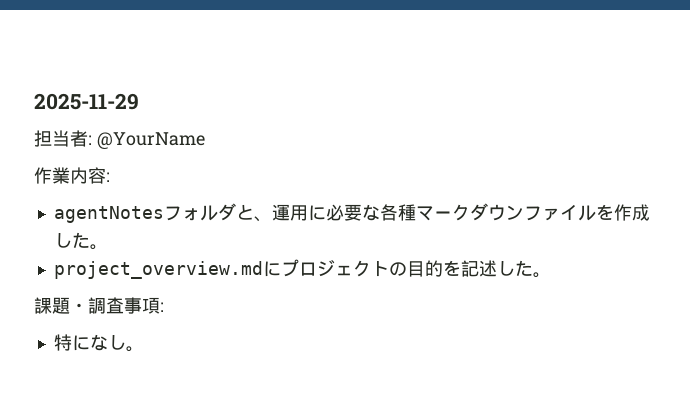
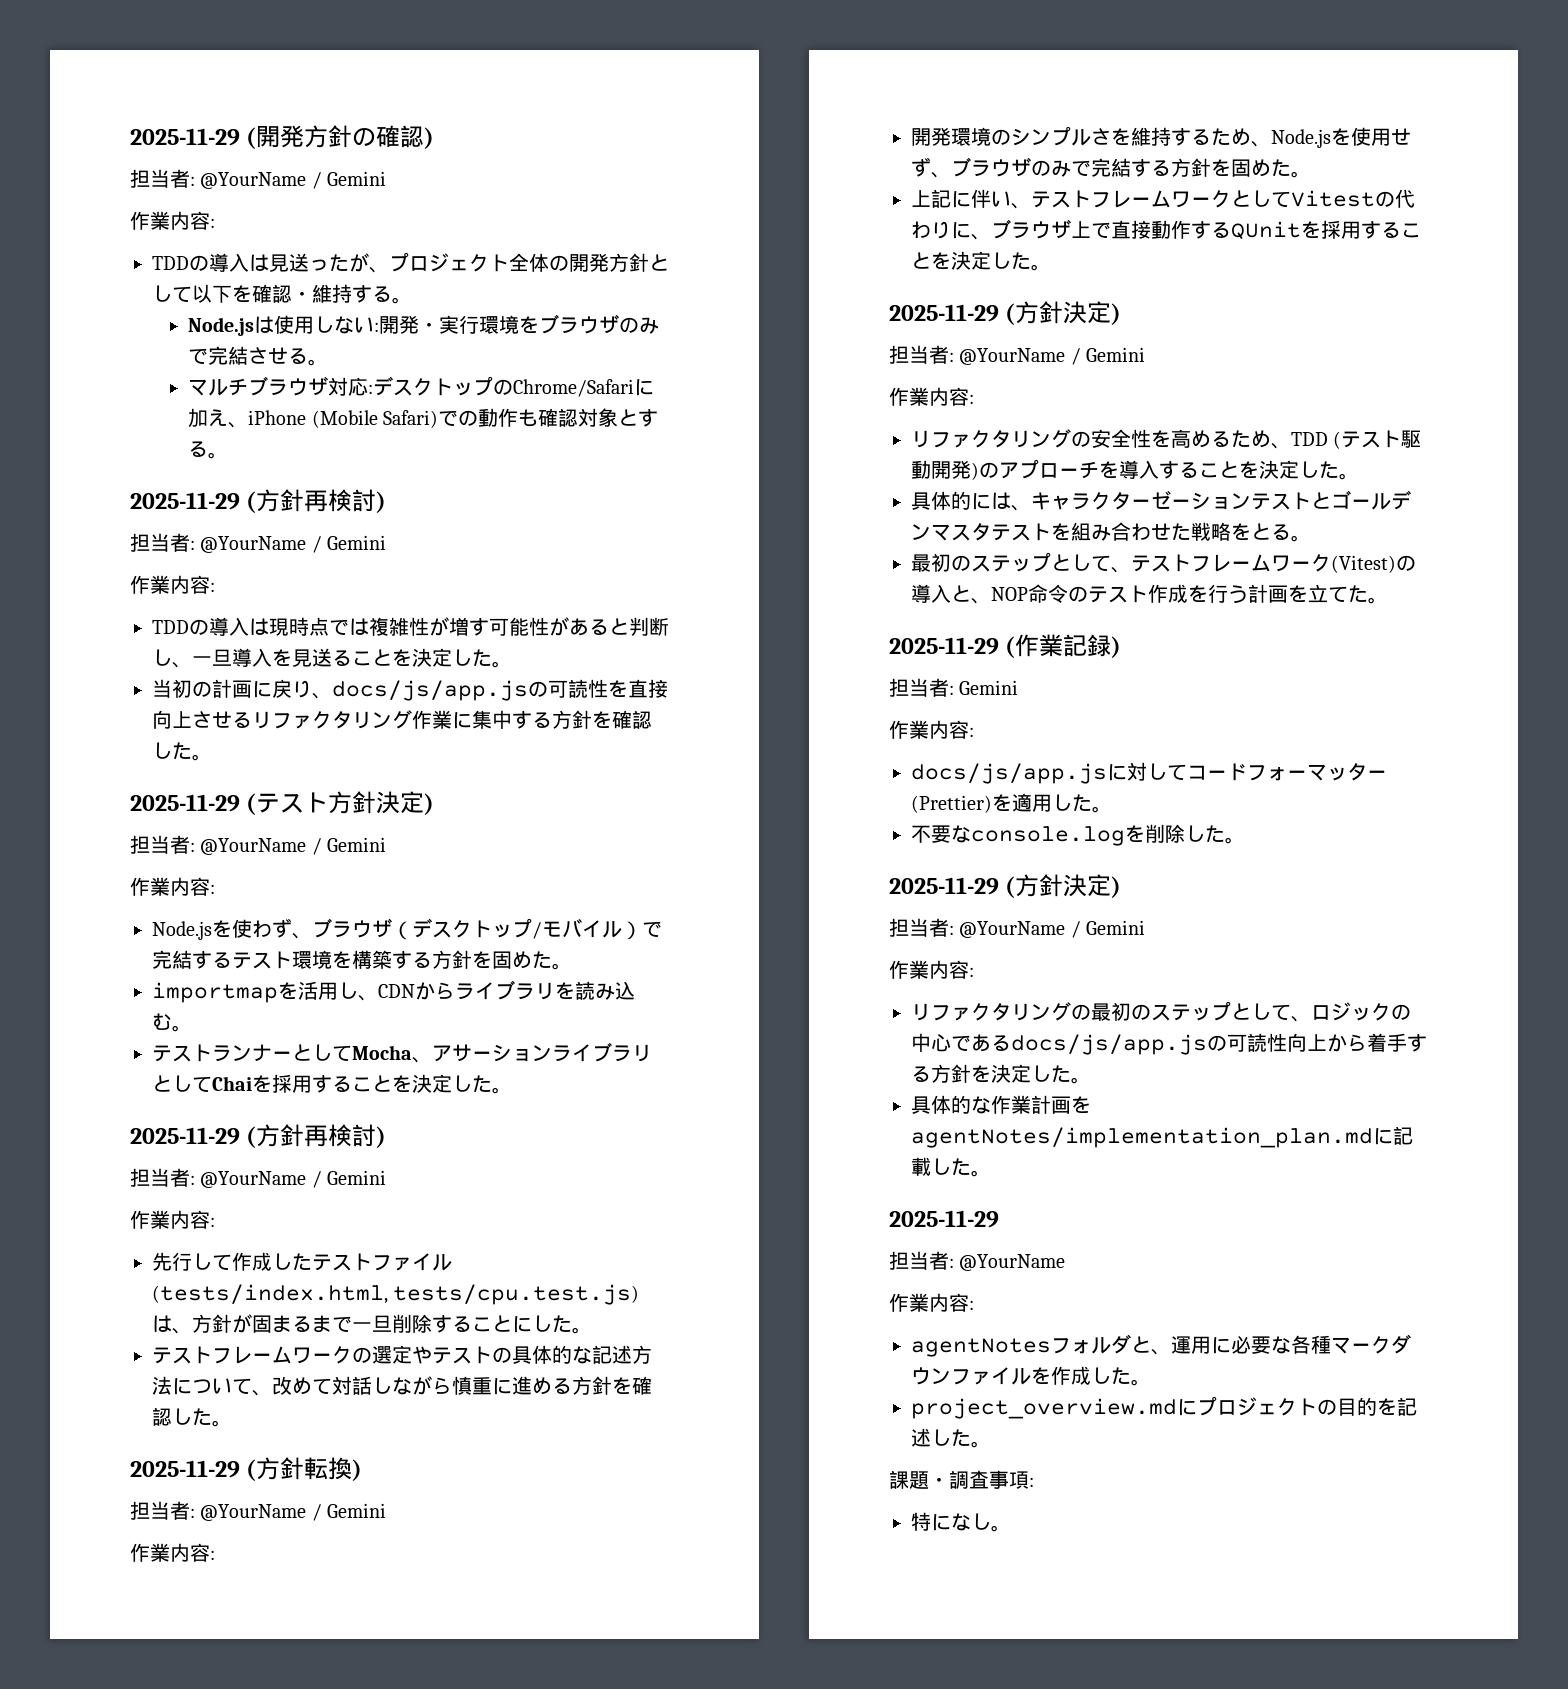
+ 2025-11-29 (開発方針の確認)
+ 担当者: @YourName / Gemini
+ 作業内容:
+ TDDの導入は見送ったが、プロジェクト全体の開発方針として以下を確認・維持する。
+ Node.jsは使用しない:開発・実行環境をブラウザのみで完結させる。
+ マルチブラウザ対応:デスクトップのChrome/Safariに加え、iPhone (Mobile Safari)での動作も確認対象とする。
+ 2025-11-29 (方針再検討)
+ 担当者: @YourName / Gemini
+ 作業内容:
+ TDDの導入は現時点では複雑性が増す可能性があると判断し、一旦導入を見送ることを決定した。
+ 当初の計画に戻り、docs/js/app.jsの可読性を直接向上させるリファクタリング作業に集中する方針を確認した。
+ 2025-11-29 (テスト方針決定)
+ 担当者: @YourName / Gemini
+ 作業内容:
+ Node.jsを使わず、ブラウザ（デスクトップ/モバイル）で完結するテスト環境を構築する方針を固めた。
+ importmapを活用し、CDNからライブラリを読み込む。
+ テストランナーとしてMocha、アサーションライブラリとしてChaiを採用することを決定した。
+ 2025-11-29 (方針再検討)
+ 担当者: @YourName / Gemini
+ 作業内容:
+ 先行して作成したテストファイル(tests/index.html, tests/cpu.test.js)は、方針が固まるまで一旦削除することにした。
+ テストフレームワークの選定やテストの具体的な記述方法について、改めて対話しながら慎重に進める方針を確認した。
+ 2025-11-29 (方針転換)
+ 担当者: @YourName / Gemini
+ 作業内容:
+ 開発環境のシンプルさを維持するため、Node.jsを使用せず、ブラウザのみで完結する方針を固めた。
+ 上記に伴い、テストフレームワークとしてVitestの代わりに、ブラウザ上で直接動作するQUnitを採用することを決定した。
+ 2025-11-29 (方針決定)
+ 担当者: @YourName / Gemini
+ 作業内容:
+ リファクタリングの安全性を高めるため、TDD (テスト駆動開発)のアプローチを導入することを決定した。
+ 具体的には、キャラクターゼーションテストとゴールデンマスタテストを組み合わせた戦略をとる。
+ 最初のステップとして、テストフレームワーク(Vitest)の導入と、NOP命令のテスト作成を行う計画を立てた。
+ 2025-11-29 (作業記録)
+ 担当者: Gemini
+ 作業内容:
+ docs/js/app.jsに対してコードフォーマッター(Prettier)を適用した。
+ 不要なconsole.logを削除した。
+ 2025-11-29 (方針決定)
+ 担当者: @YourName / Gemini
+ 作業内容:
+ リファクタリングの最初のステップとして、ロジックの中心であるdocs/js/app.jsの可読性向上から着手する方針を決定した。
+ 具体的な作業計画をagentNotes/implementation_plan.mdに記載した。

